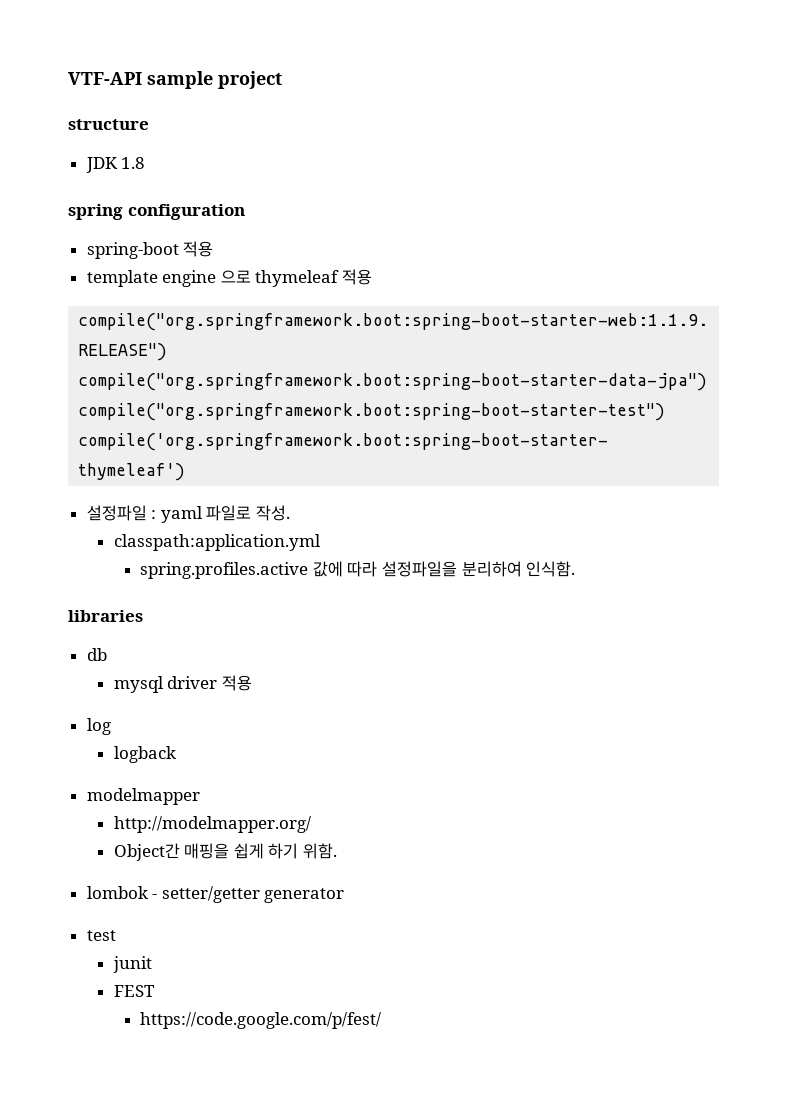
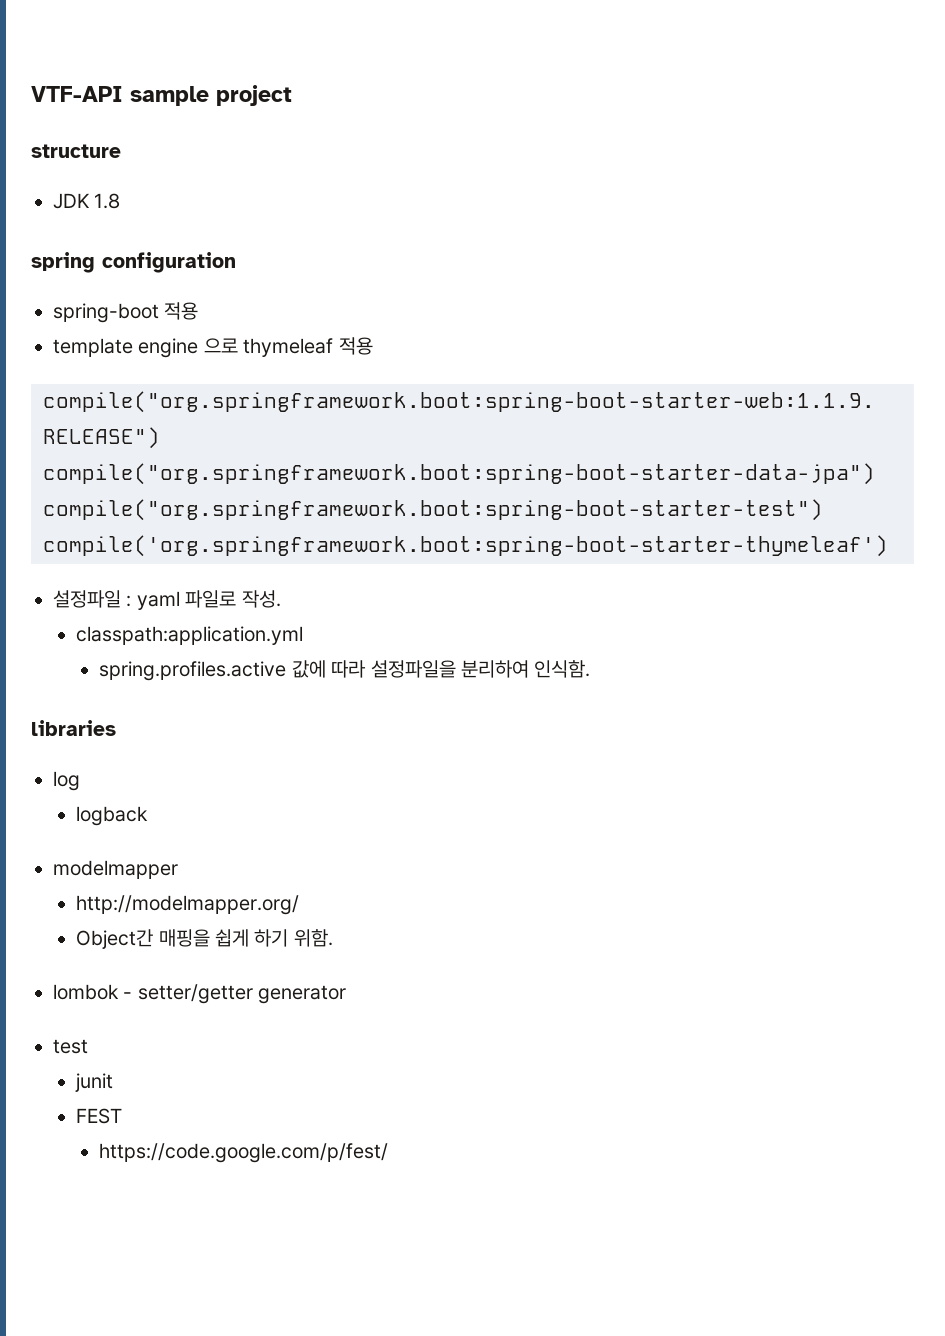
- db
- mysql driver 적용

